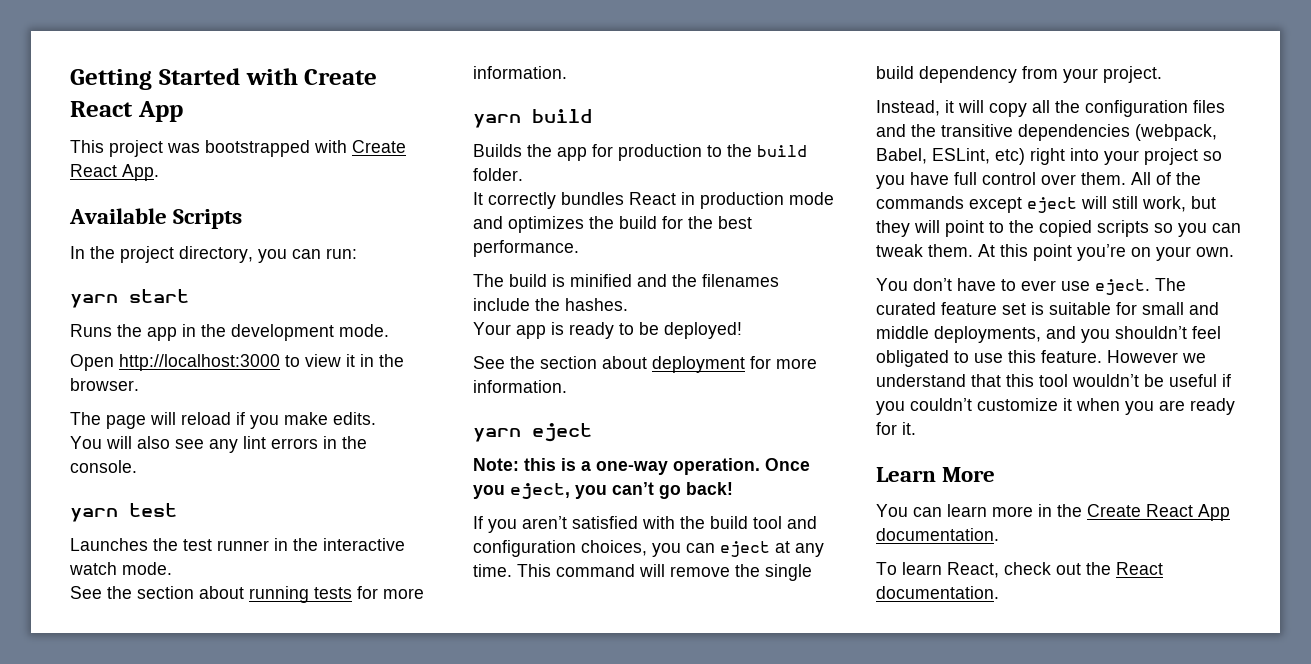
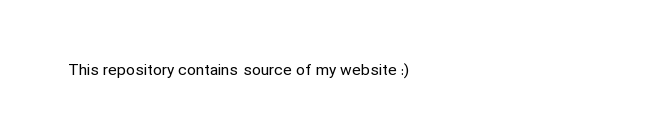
- Getting Started with Create React App
- This project was bootstrapped with Create React App.
- Available Scripts
- In the project directory, you can run:
- yarn start
- Runs the app in the development mode.
- Open http://localhost:3000 to view it in the browser.
- The page will reload if you make edits.
- You will also see any lint errors in the console.
- yarn test
- Launches the test runner in the interactive watch mode.
- See the section about running tests for more information.
- yarn build
- Builds the app for production to the build folder.
- It correctly bundles React in production mode and optimizes the build for the best performance.
- The build is minified and the filenames include the hashes.
- Your app is ready to be deployed!
- See the section about deployment for more information.
- yarn eject
- Note: this is a one-way operation. Once you eject, you can’t go back!
- If you aren’t satisfied with the build tool and configuration choices, you can eject at any time. This command will remove the single build dependency from your project.
- Instead, it will copy all the configuration files and the transitive dependencies (webpack, Babel, ESLint, etc) right into your project so you have full control over them. All of the commands except eject will still work, but they will point to the copied scripts so you can tweak them. At this point you’re on your own.
- You don’t have to ever use eject. The curated feature set is suitable for small and middle deployments, and you shouldn’t feel obligated to use this feature. However we understand that this tool wouldn’t be useful if you couldn’t customize it when you are ready for it.
- Learn More
- You can learn more in the Create React App documentation.
- To learn React, check out the React documentation.
+ This repository contains source of my website :)

